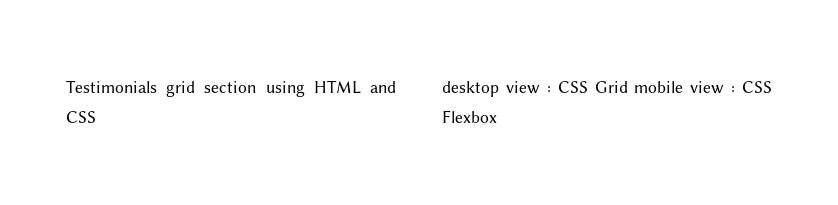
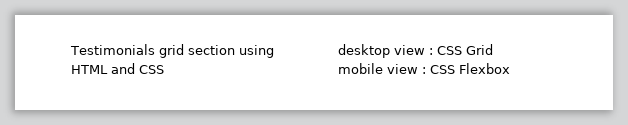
- desktop view : CSS Grid mobile view : CSS Flexbox
+ desktop view : CSS Grid
+ mobile view : CSS Flexbox

